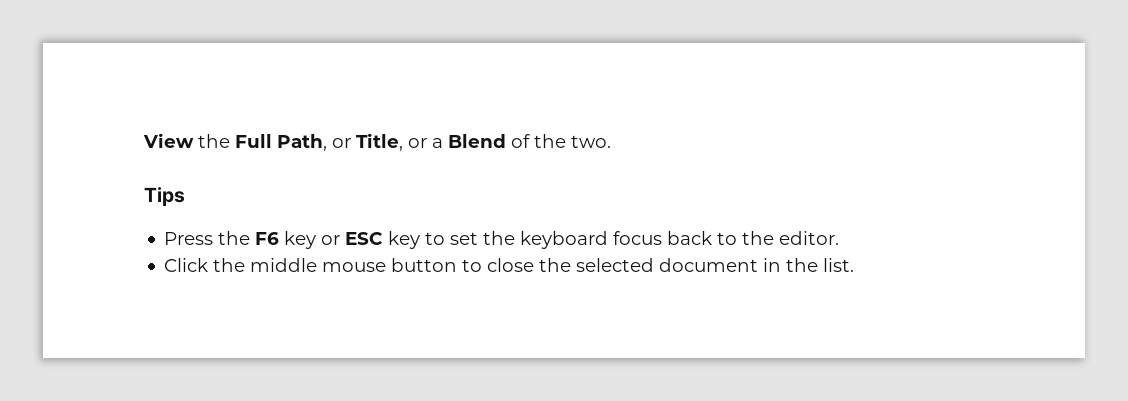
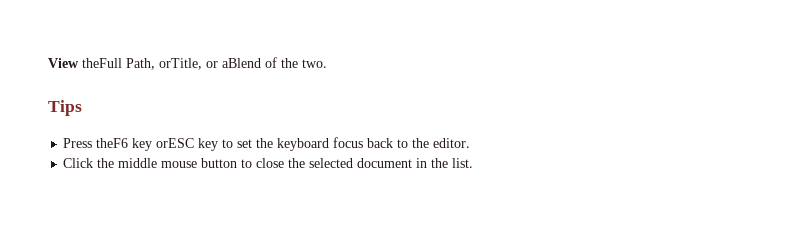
- View the Full Path, or Title, or a Blend of the two.
+ View theFull Path, orTitle, or aBlend of the two.
- Press the F6 key or ESC key to set the keyboard focus back to the editor.
+ Press theF6 key orESC key to set the keyboard focus back to the editor.

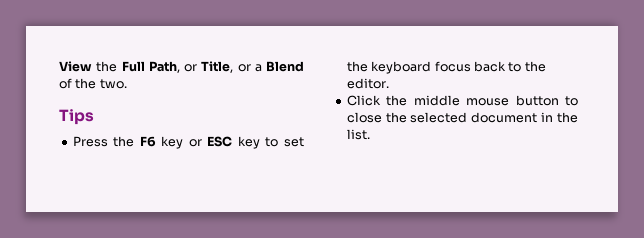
- View theFull Path, orTitle, or aBlend of the two.
+ View the Full Path, or Title, or a Blend of the two.
- Press theF6 key orESC key to set the keyboard focus back to the editor.
+ Press the F6 key or ESC key to set the keyboard focus back to the editor.

